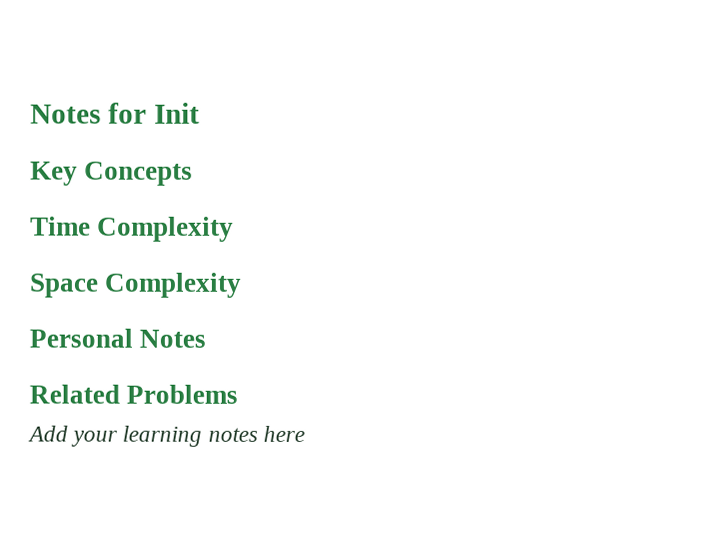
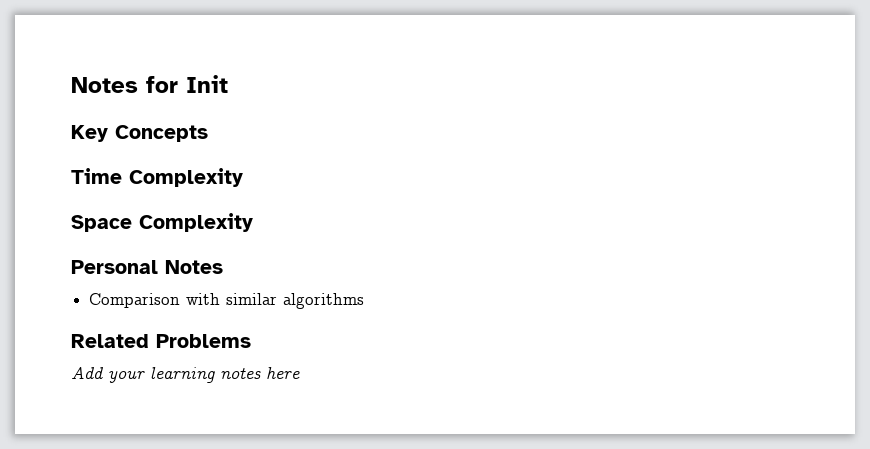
+ Comparison with similar algorithms

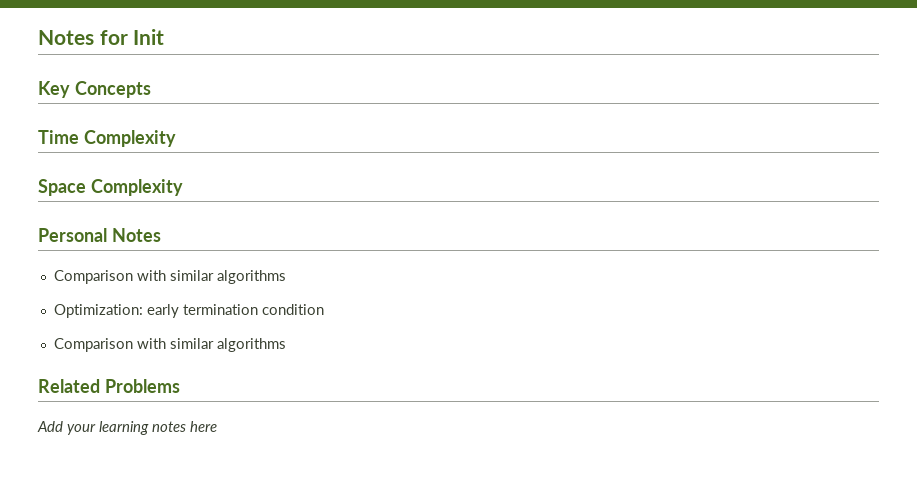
+ Optimization: early termination condition
+ Comparison with similar algorithms

